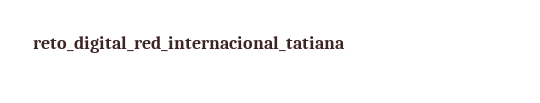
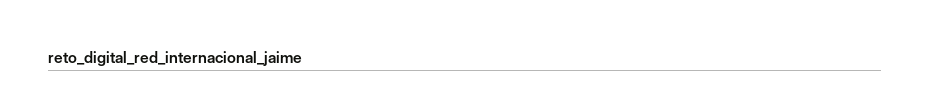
- reto_digital_red_internacional_tatiana
+ reto_digital_red_internacional_jaime

